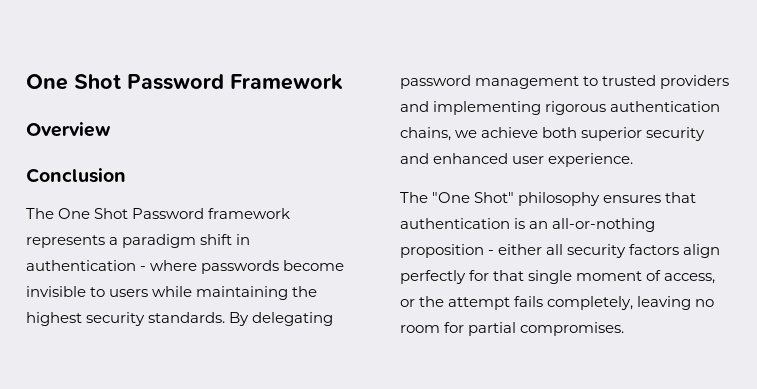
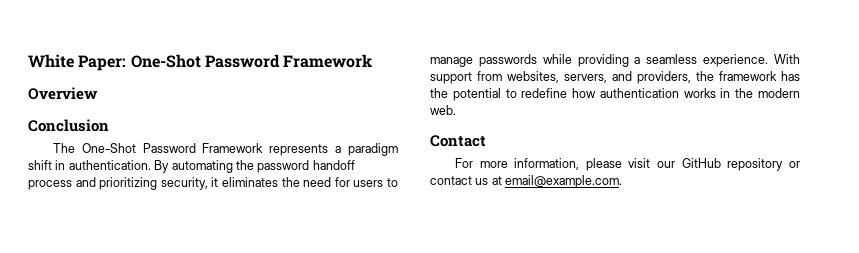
- One Shot Password Framework
+ White Paper: One-Shot Password Framework
- The One Shot Password framework represents a paradigm shift in authentication - where passwords become invisible to users while maintaining the highest security standards. By delegating password management to trusted providers and implementing rigorous authentication chains, we achieve both superior security and enhanced user experience.
- The "One Shot" philosophy ensures that authentication is an all-or-nothing proposition - either all security factors align perfectly for that single moment of access, or the attempt fails completely, leaving no room for partial compromises.
+ The One-Shot Password Framework represents a paradigm shift in authentication. By automating the password handoff process and prioritizing security, it eliminates the need for users to manage passwords while providing a seamless experience. With support from websites, servers, and providers, the framework has the potential to redefine how authentication works in the modern web.
+ Contact
+ For more information, please visit our GitHub repository or contact us at email@example.com.

